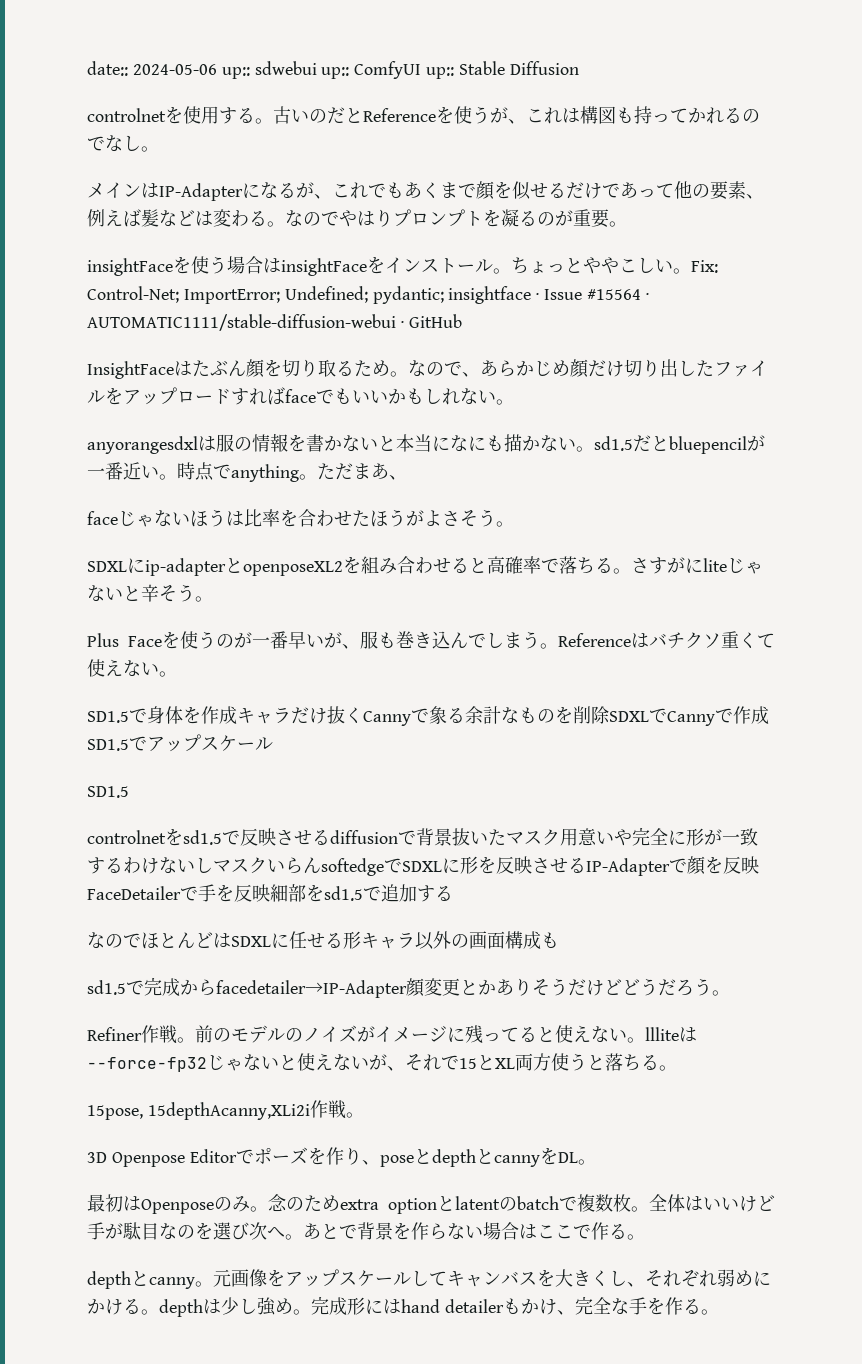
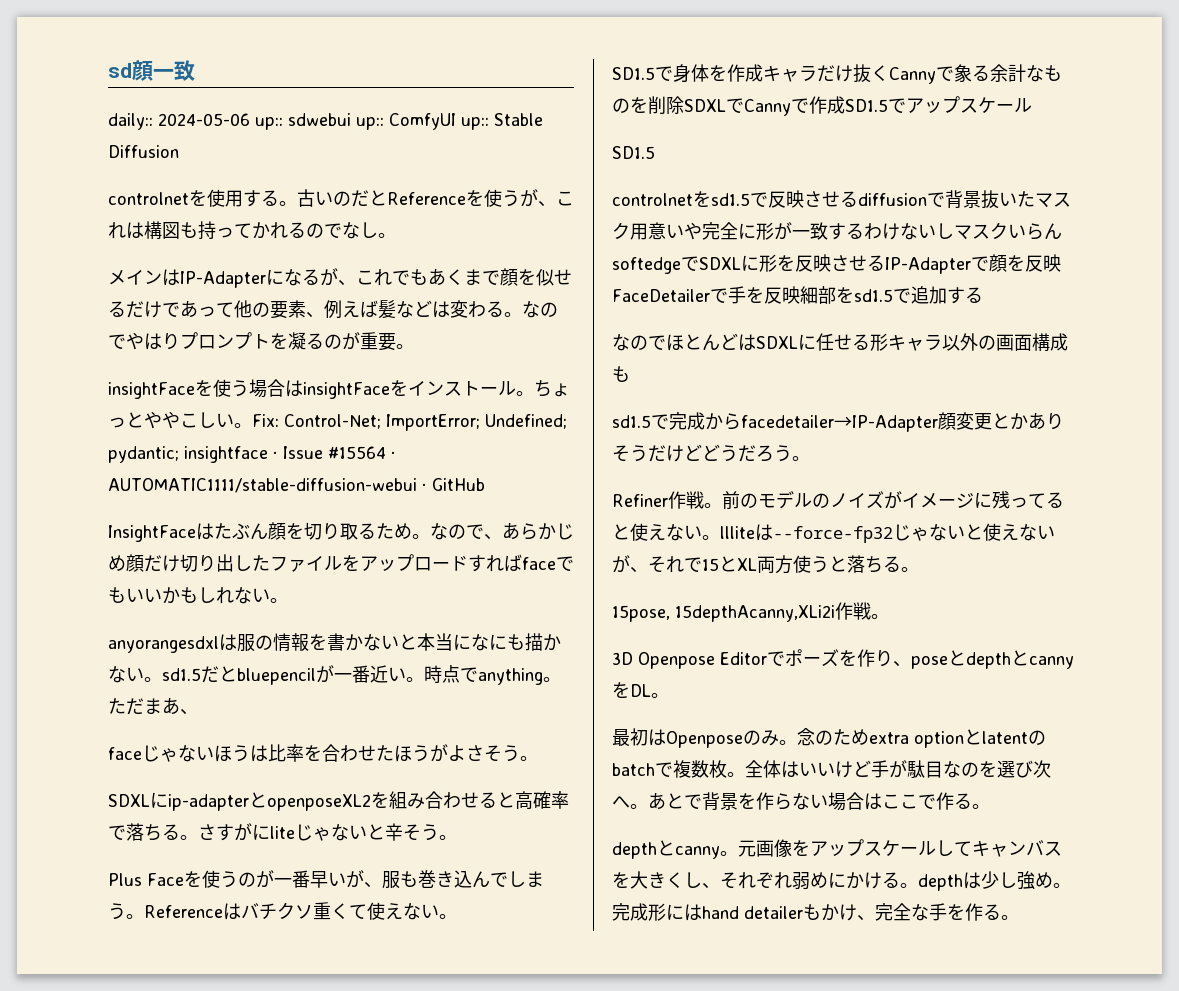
- date:: 2024-05-06 up:: sdwebui up:: ComfyUI up:: Stable Diffusion
+ sd顔一致
+ daily:: 2024-05-06 up:: sdwebui up:: ComfyUI up:: Stable Diffusion

